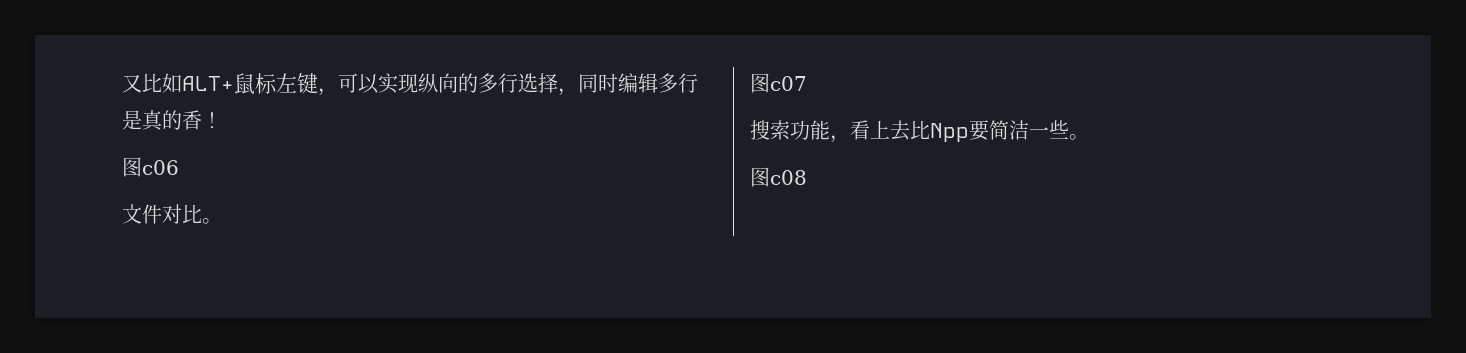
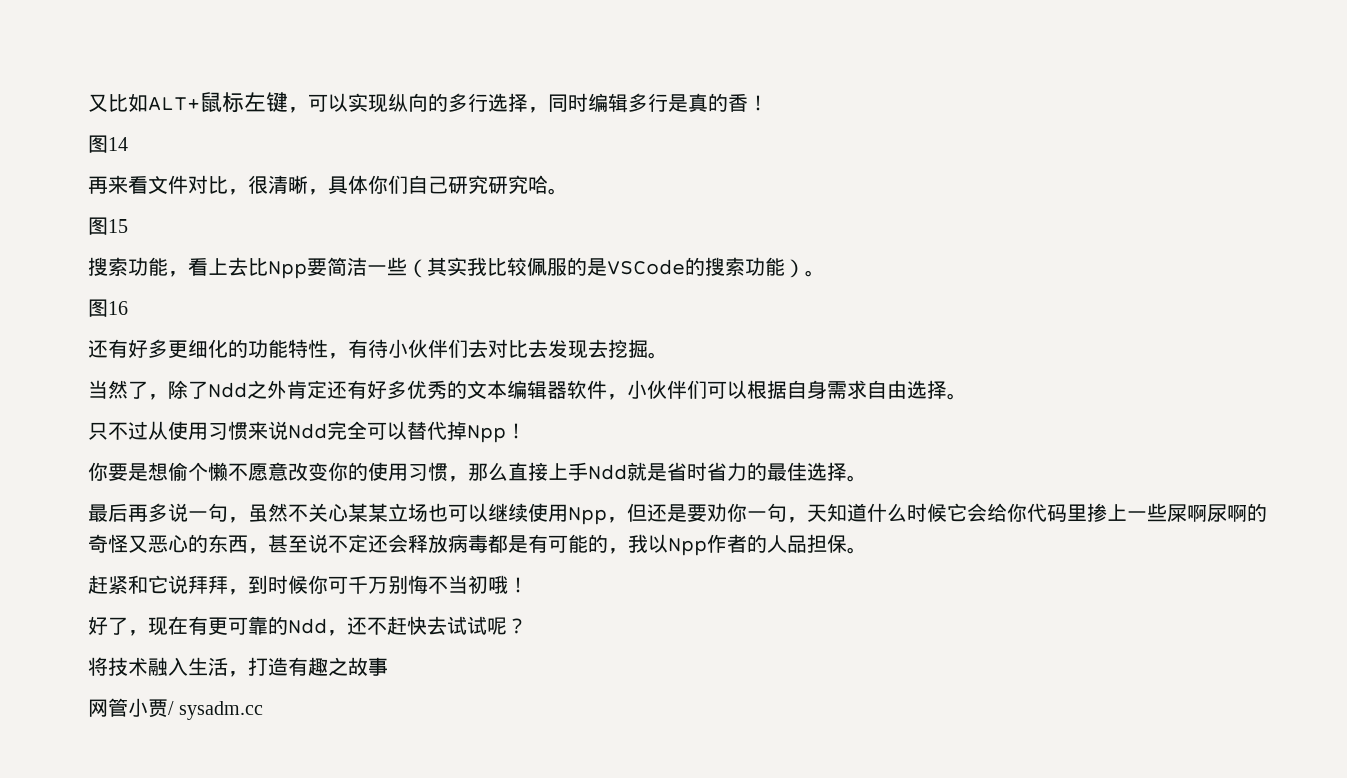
- 图c06
- 文件对比。
- 图c07
+ 图14
+ 再来看文件对比，很清晰，具体你们自己研究研究哈。
+ 图15
- 搜索功能，看上去比Npp要简洁一些。
- 图c08
+ 搜索功能，看上去比Npp要简洁一些（其实我比较佩服的是VSCode的搜索功能）。
+ 图16
+ 还有好多更细化的功能特性，有待小伙伴们去对比去发现去挖掘。
+ 当然了，除了Ndd之外肯定还有好多优秀的文本编辑器软件，小伙伴们可以根据自身需求自由选择。
+ 只不过从使用习惯来说Ndd完全可以替代掉Npp！
+ 你要是想偷个懒不愿意改变你的使用习惯，那么直接上手Ndd就是省时省力的最佳选择。
+ 最后再多说一句，虽然不关心某某立场也可以继续使用Npp，但还是要劝你一句，天知道什么时候它会给你代码里掺上一些屎啊尿啊的奇怪又恶心的东西，甚至说不定还会释放病毒都是有可能的，我以Npp作者的人品担保。
+ 赶紧和它说拜拜，到时候你可千万别悔不当初哦！
+ 好了，现在有更可靠的Ndd，还不赶快去试试呢？
+ 将技术融入生活，打造有趣之故事
+ 网管小贾/ sysadm.cc

